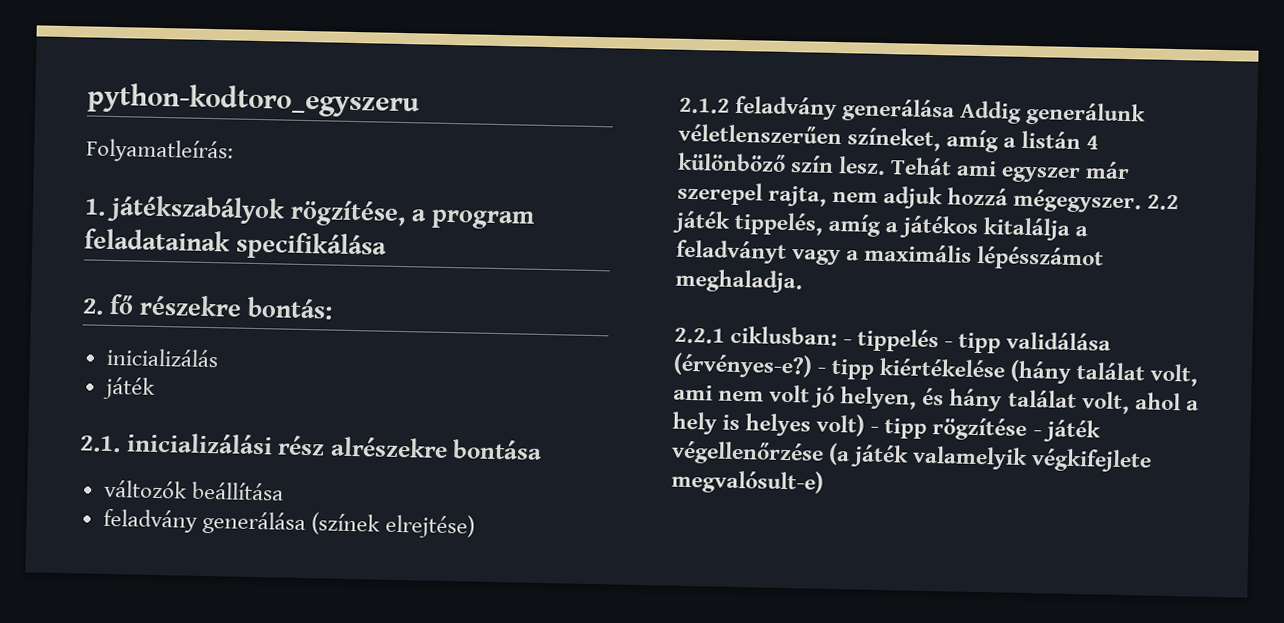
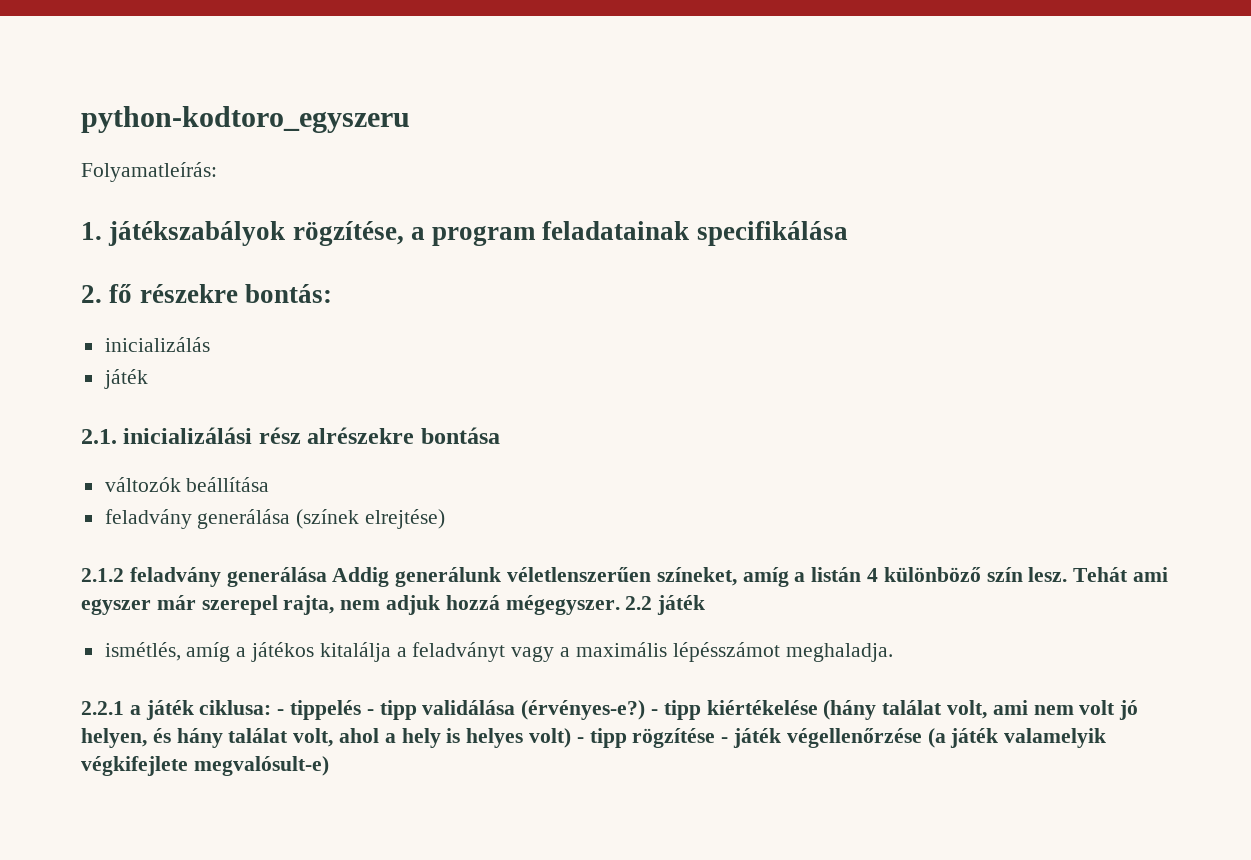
- 2.2 játék tippelés, amíg a játékos kitalálja a feladványt vagy a maximális lépésszámot meghaladja.
+ 2.2 játék
+ ismétlés, amíg a játékos kitalálja a feladványt vagy a maximális lépésszámot meghaladja.
- 2.2.1 ciklusban: - tippelés - tipp validálása (érvényes-e?)
+ 2.2.1 a játék ciklusa: - tippelés - tipp validálása (érvényes-e?)

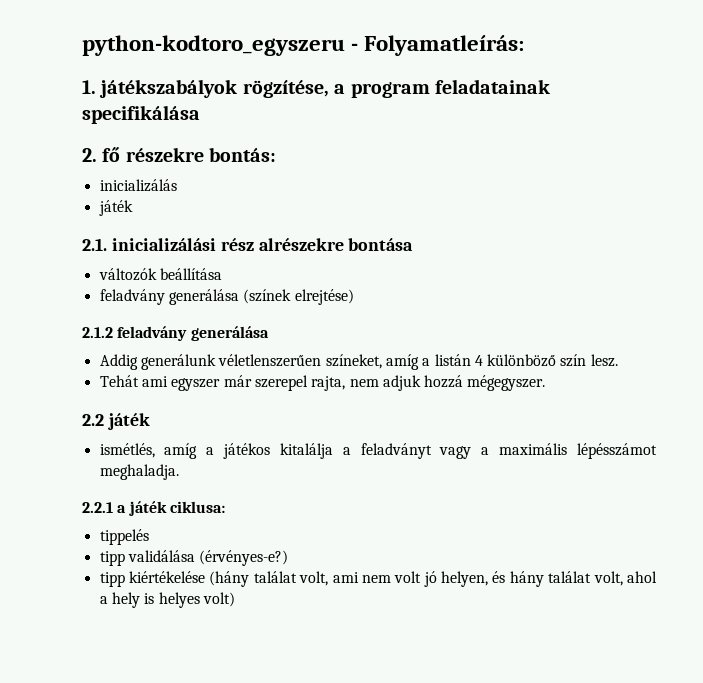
- python-kodtoro_egyszeru
- Folyamatleírás:
+ python-kodtoro_egyszeru - Folyamatleírás:
- 2.1.2 feladvány generálása Addig generálunk véletlenszerűen színeket, amíg a listán 4 különböző szín lesz. Tehát ami egyszer már szerepel rajta, nem adjuk hozzá mégegyszer. 2.2 játék
+ 2.1.2 feladvány generálása
+ Addig generálunk véletlenszerűen színeket, amíg a listán 4 különböző szín lesz.
+ Tehát ami egyszer már szerepel rajta, nem adjuk hozzá mégegyszer.
+ 2.2 játék
- 2.2.1 a játék ciklusa: - tippelés - tipp validálása (érvényes-e?) - tipp kiértékelése (hány találat volt, ami nem volt jó helyen, és hány találat volt, ahol a hely is helyes volt) - tipp rögzítése - játék végellenőrzése (a játék valamelyik végkifejlete megvalósult-e)
+ 2.2.1 a játék ciklusa:
+ tippelés
+ tipp validálása (érvényes-e?)
+ tipp kiértékelése (hány találat volt, ami nem volt jó helyen, és hány találat volt, ahol a hely is helyes volt)

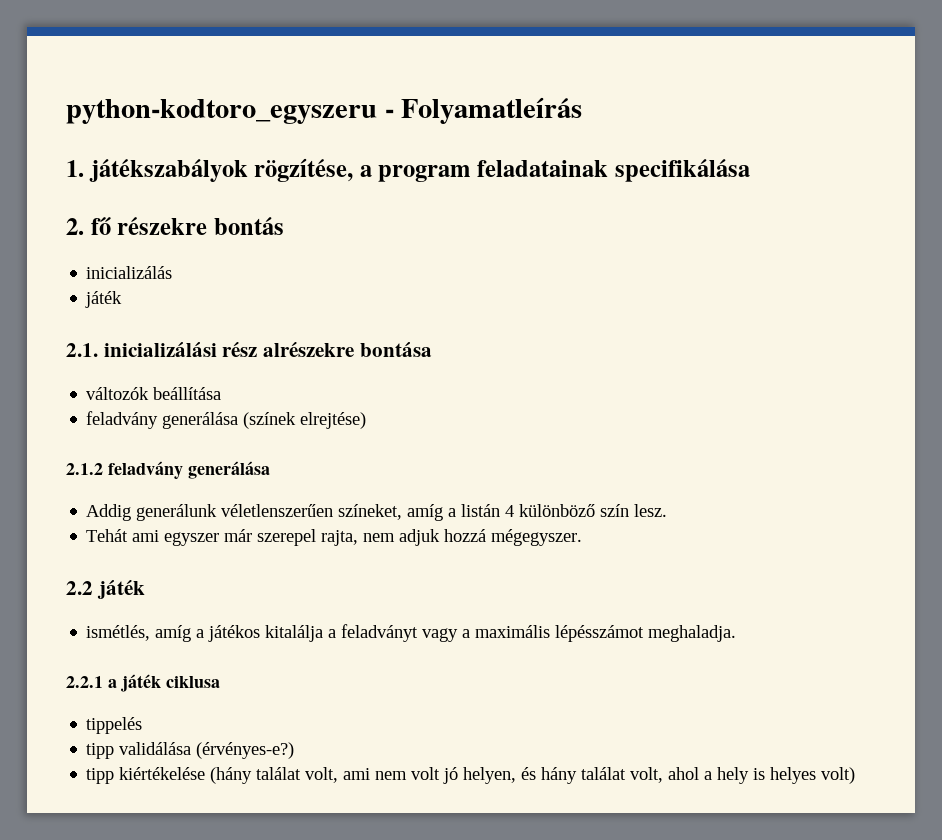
- python-kodtoro_egyszeru - Folyamatleírás:
+ python-kodtoro_egyszeru - Folyamatleírás
- 2. fő részekre bontás:
+ 2. fő részekre bontás
- 2.2.1 a játék ciklusa:
+ 2.2.1 a játék ciklusa

